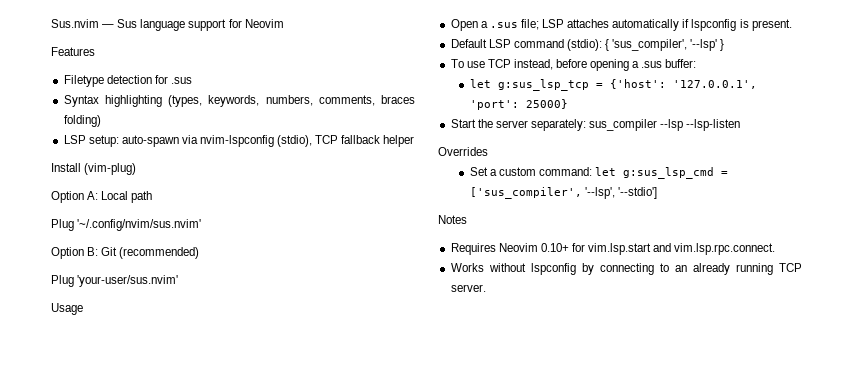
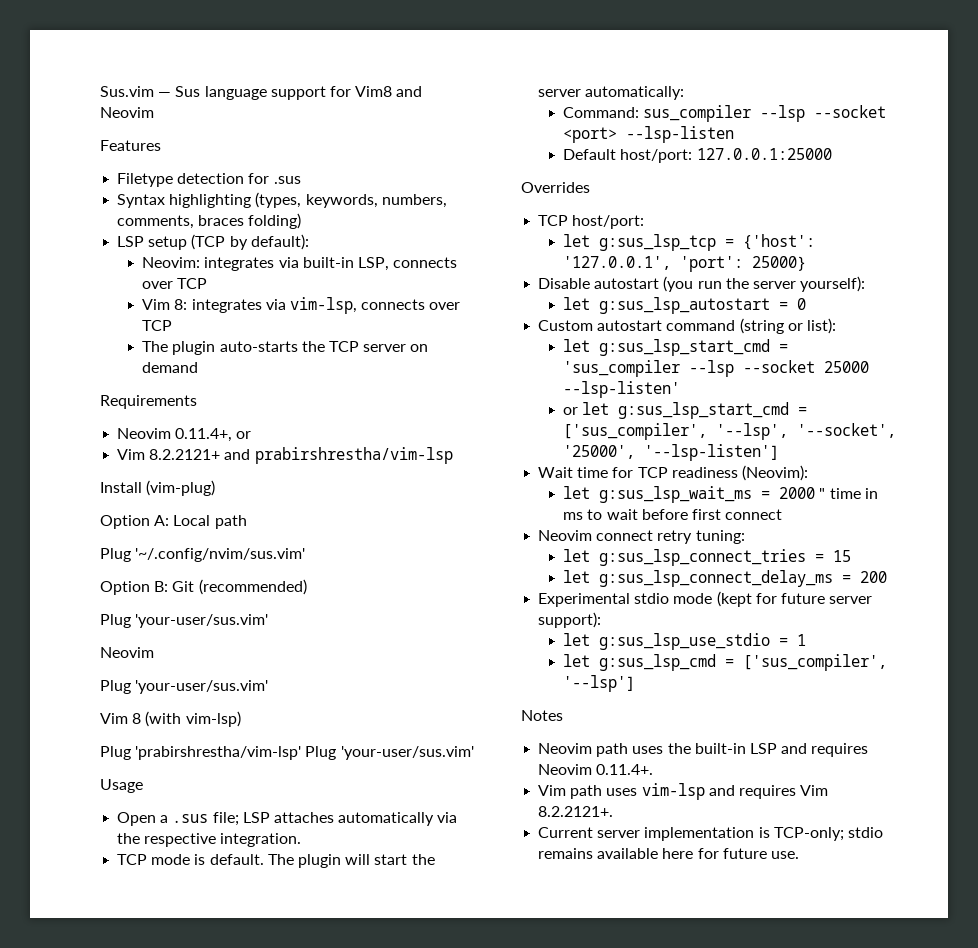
- Sus.nvim — Sus language support for Neovim
+ Sus.vim — Sus language support for Vim8 and Neovim
- LSP setup: auto-spawn via nvim-lspconfig (stdio), TCP fallback helper
+ LSP setup (TCP by default):
+ Neovim: integrates via built-in LSP, connects over TCP
+ Vim 8: integrates via vim-lsp, connects over TCP
+ The plugin auto-starts the TCP server on demand
+ Requirements
+ Neovim 0.11.4+, or
+ Vim 8.2.2121+ and prabirshrestha/vim-lsp
- Plug '~/.config/nvim/sus.nvim'
+ Plug '~/.config/nvim/sus.vim'
  Option B: Git (recommended)
- Plug 'your-user/sus.nvim'
+ Plug 'your-user/sus.vim'
+ Neovim
+ Plug 'your-user/sus.vim'
+ Vim 8 (with vim-lsp)
+ Plug 'prabirshrestha/vim-lsp' Plug 'your-user/sus.vim'
- Open a .sus file; LSP attaches automatically if lspconfig is present.
- Default LSP command (stdio): { 'sus_compiler', '--lsp' }
- To use TCP instead, before opening a .sus buffer:
+ Open a .sus file; LSP attaches automatically via the respective integration.
+ TCP mode is default. The plugin will start the server automatically:
+ Command: sus_compiler --lsp --socket <port> --lsp-listen
+ Default host/port: 127.0.0.1:25000
+ Overrides
+ TCP host/port:
- Start the server separately: sus_compiler --lsp --lsp-listen
- Overrides
- Set a custom command: let g:sus_lsp_cmd = ['sus_compiler', '--lsp', '--stdio']
+ Disable autostart (you run the server yourself):
+ let g:sus_lsp_autostart = 0
+ Custom autostart command (string or list):
+ let g:sus_lsp_start_cmd = 'sus_compiler --lsp --socket 25000 --lsp-listen'
+ or let g:sus_lsp_start_cmd = ['sus_compiler', '--lsp', '--socket', '25000', '--lsp-listen']
+ Wait time for TCP readiness (Neovim):
+ let g:sus_lsp_wait_ms = 2000 " time in ms to wait before first connect
+ Neovim connect retry tuning:
+ let g:sus_lsp_connect_tries = 15
+ let g:sus_lsp_connect_delay_ms = 200
+ Experimental stdio mode (kept for future server support):
+ let g:sus_lsp_use_stdio = 1
+ let g:sus_lsp_cmd = ['sus_compiler', '--lsp']
- Requires Neovim 0.10+ for vim.lsp.start and vim.lsp.rpc.connect.
- Works without lspconfig by connecting to an already running TCP server.
+ Neovim path uses the built-in LSP and requires Neovim 0.11.4+.
+ Vim path uses vim-lsp and requires Vim 8.2.2121+.
+ Current server implementation is TCP-only; stdio remains available here for future use.

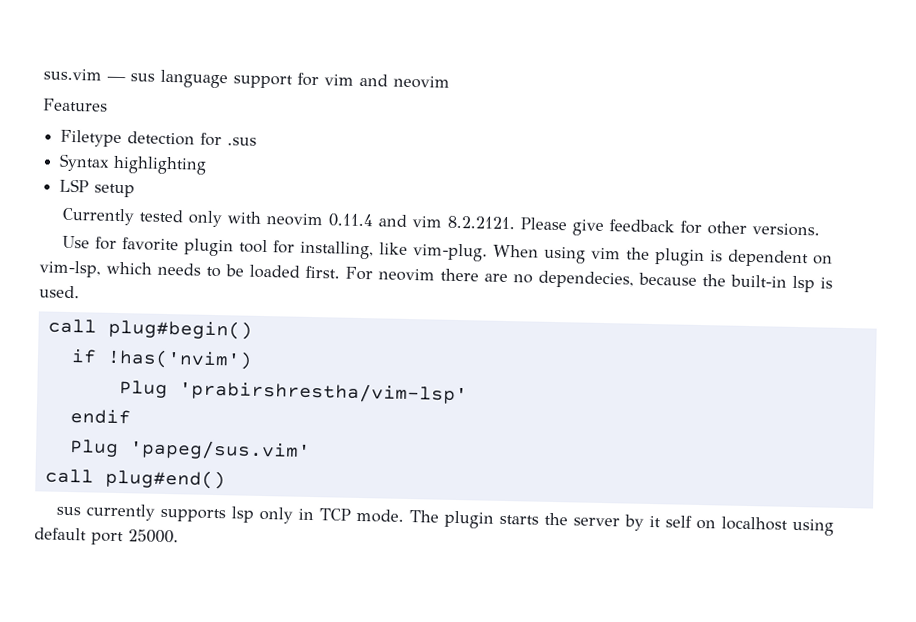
- Sus.vim — Sus language support for Vim8 and Neovim
+ sus.vim — sus language support for vim and neovim
- Syntax highlighting (types, keywords, numbers, comments, braces folding)
- LSP setup (TCP by default):
- Neovim: integrates via built-in LSP, connects over TCP
- Vim 8: integrates via vim-lsp, connects over TCP
- The plugin auto-starts the TCP server on demand
- Requirements
- Neovim 0.11.4+, or
- Vim 8.2.2121+ and prabirshrestha/vim-lsp
- Install (vim-plug)
- Option A: Local path
- Plug '~/.config/nvim/sus.vim'
- Option B: Git (recommended)
- Plug 'your-user/sus.vim'
- Neovim
- Plug 'your-user/sus.vim'
- Vim 8 (with vim-lsp)
- Plug 'prabirshrestha/vim-lsp' Plug 'your-user/sus.vim'
- Usage
- Open a .sus file; LSP attaches automatically via the respective integration.
- TCP mode is default. The plugin will start the server automatically:
- Command: sus_compiler --lsp --socket <port> --lsp-listen
- Default host/port: 127.0.0.1:25000
- Overrides
- TCP host/port:
- let g:sus_lsp_tcp = {'host': '127.0.0.1', 'port': 25000}
- Disable autostart (you run the server yourself):
- let g:sus_lsp_autostart = 0
- Custom autostart command (string or list):
- let g:sus_lsp_start_cmd = 'sus_compiler --lsp --socket 25000 --lsp-listen'
- or let g:sus_lsp_start_cmd = ['sus_compiler', '--lsp', '--socket', '25000', '--lsp-listen']
- Wait time for TCP readiness (Neovim):
- let g:sus_lsp_wait_ms = 2000 " time in ms to wait before first connect
- Neovim connect retry tuning:
- let g:sus_lsp_connect_tries = 15
- let g:sus_lsp_connect_delay_ms = 200
- Experimental stdio mode (kept for future server support):
- let g:sus_lsp_use_stdio = 1
- let g:sus_lsp_cmd = ['sus_compiler', '--lsp']
- Notes
- Neovim path uses the built-in LSP and requires Neovim 0.11.4+.
- Vim path uses vim-lsp and requires Vim 8.2.2121+.
- Current server implementation is TCP-only; stdio remains available here for future use.
+ Syntax highlighting
+ LSP setup
+ Currently tested only with neovim 0.11.4 and vim 8.2.2121. Please give feedback for other versions.
+ Use for favorite plugin tool for installing, like vim-plug. When using vim the plugin is dependent on vim-lsp, which needs to be loaded first. For neovim there are no dependecies, because the built-in lsp is used.
+ call plug#begin()
+ if !has('nvim')
+ Plug 'prabirshrestha/vim-lsp'
+ endif
+ Plug 'papeg/sus.vim'
+ call plug#end()
+ sus currently supports lsp only in TCP mode. The plugin starts the server by it self on localhost using default port 25000.

